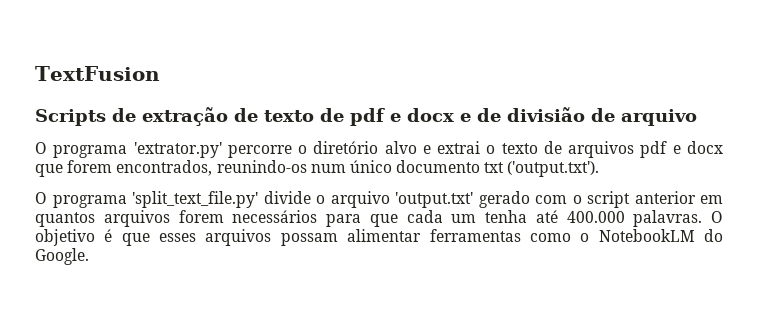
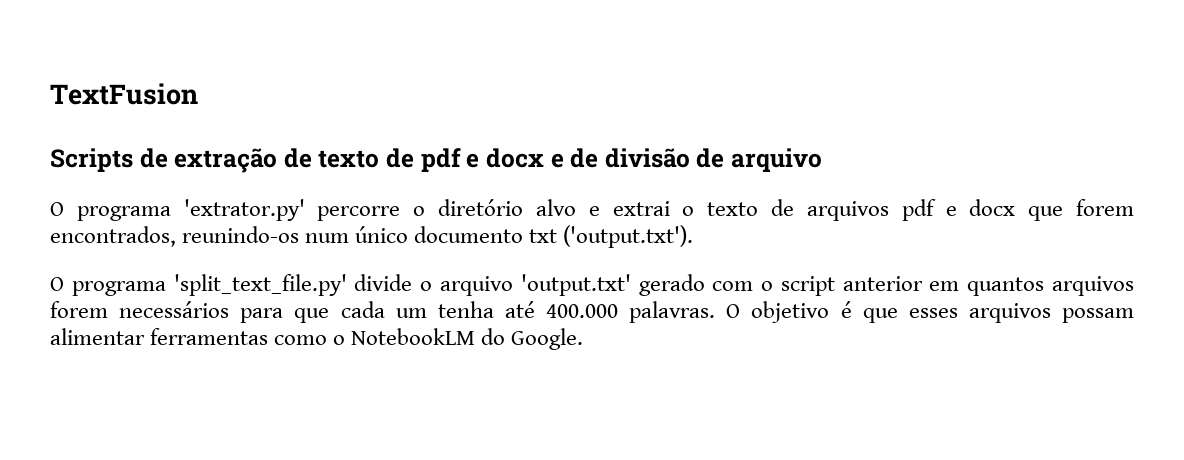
- Scripts de extração de texto de pdf e docx e de divisião de arquivo
+ Scripts de extração de texto de pdf e docx e de divisão de arquivo

